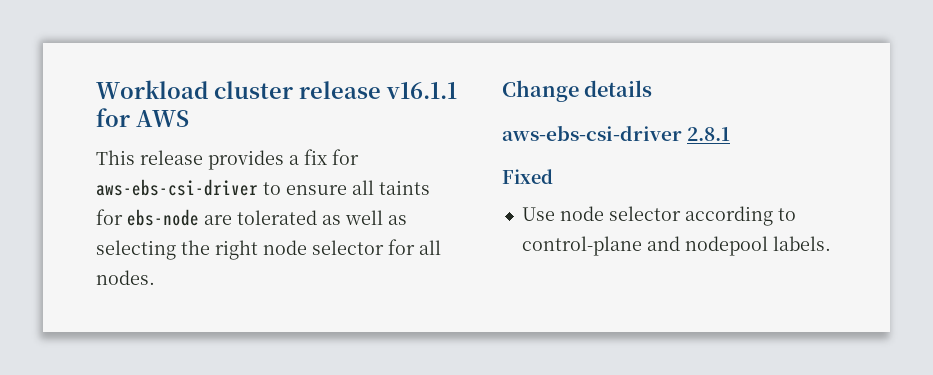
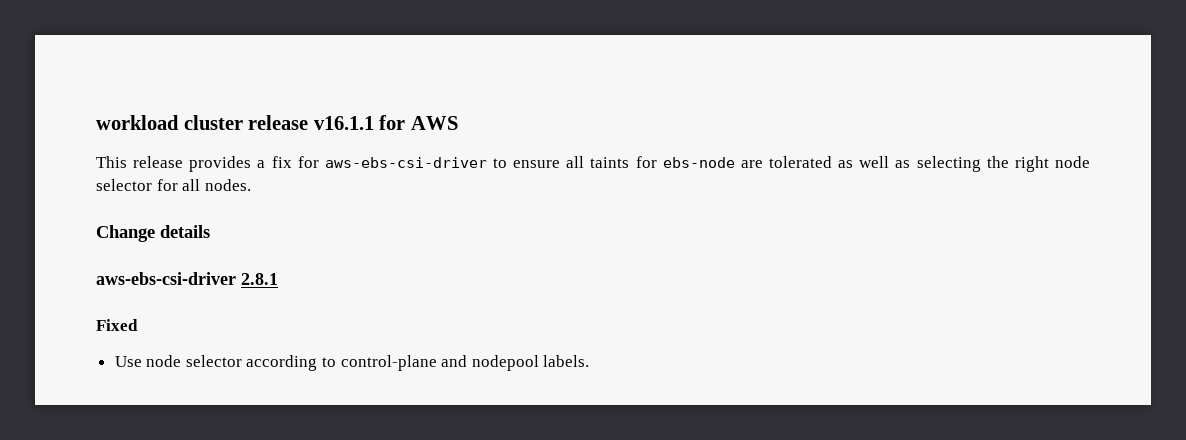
- Workload cluster release v16.1.1 for AWS
+ workload cluster release v16.1.1 for AWS

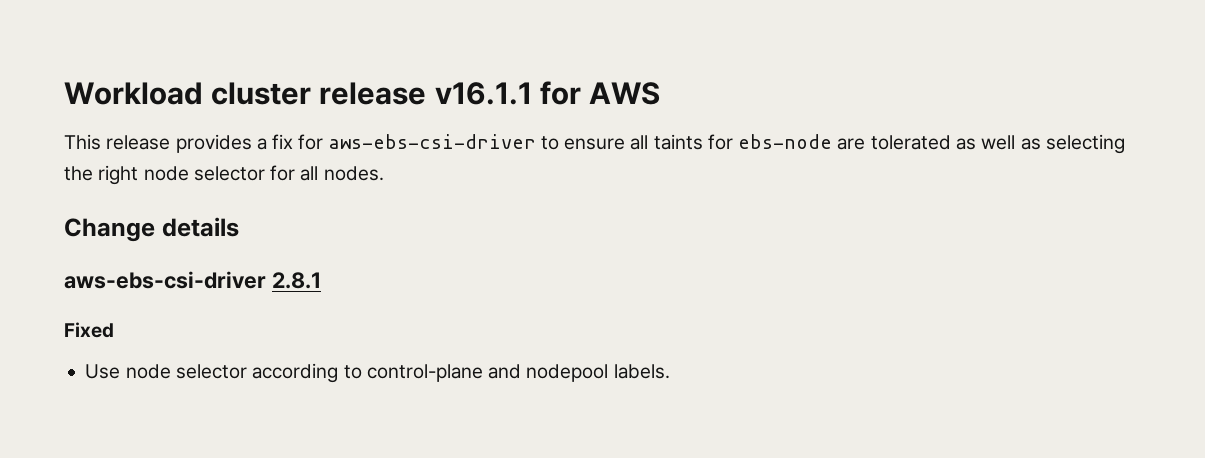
- workload cluster release v16.1.1 for AWS
+ Workload cluster release v16.1.1 for AWS

